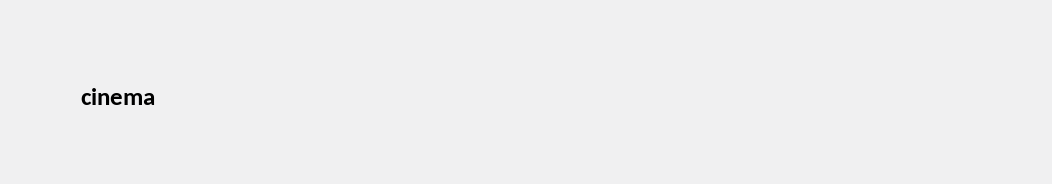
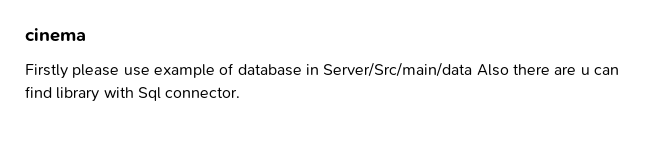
+ Firstly please use example of database in Server/Src/main/data Also there are u can find library with Sql connector.

